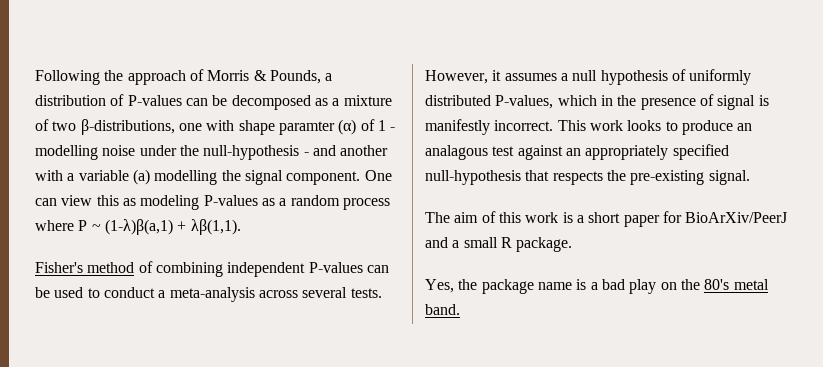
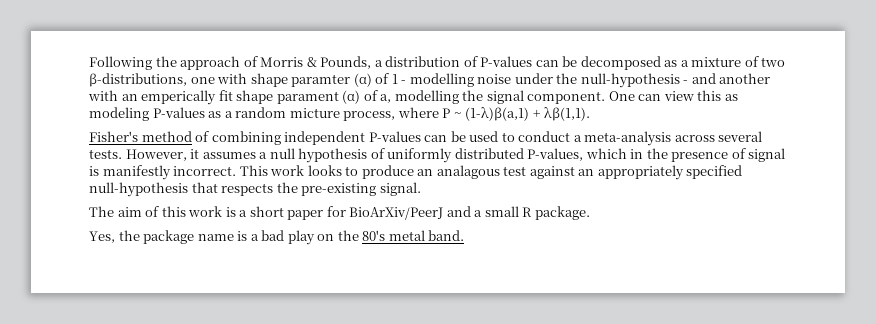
- Following the approach of Morris & Pounds, a distribution of P-values can be decomposed as a mixture of two β-distributions, one with shape paramter (α) of 1 - modelling noise under the null-hypothesis - and another with a variable (a) modelling the signal component.
+ Following the approach of Morris & Pounds, a distribution of P-values can be decomposed as a mixture of two β-distributions, one with shape paramter (α) of 1 - modelling noise under the null-hypothesis - and another with an emperically fit shape parament (α) of a, modelling the signal component.
- One can view this as modeling P-values as a random process where P ~ (1-λ)β(a,1) + λβ(1,1).
+ One can view this as modeling P-values as a random micture process, where P ~ (1-λ)β(a,1) + λβ(1,1).

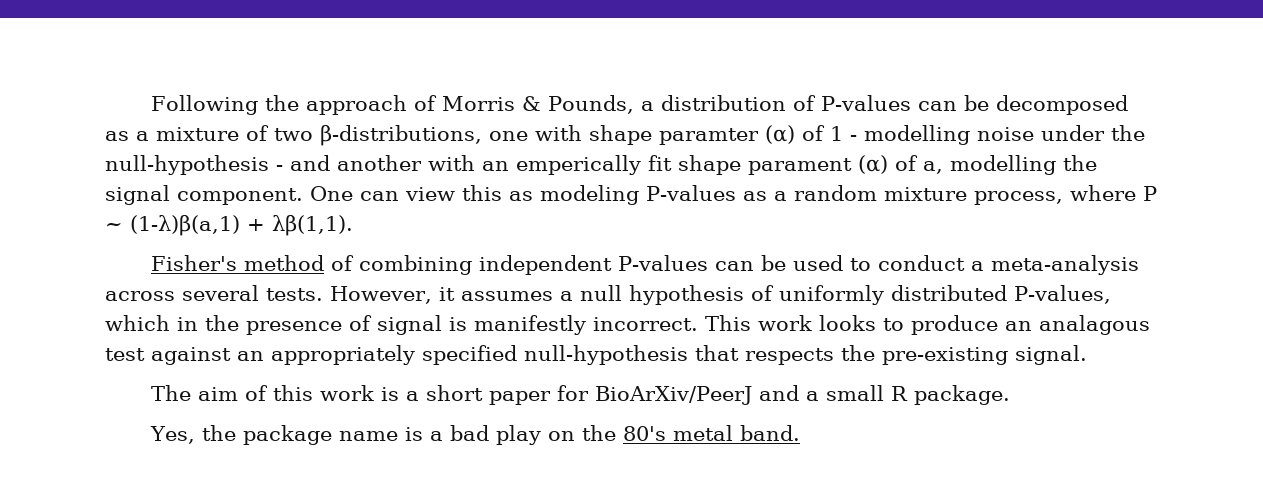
- One can view this as modeling P-values as a random micture process, where P ~ (1-λ)β(a,1) + λβ(1,1).
+ One can view this as modeling P-values as a random mixture process, where P ~ (1-λ)β(a,1) + λβ(1,1).

